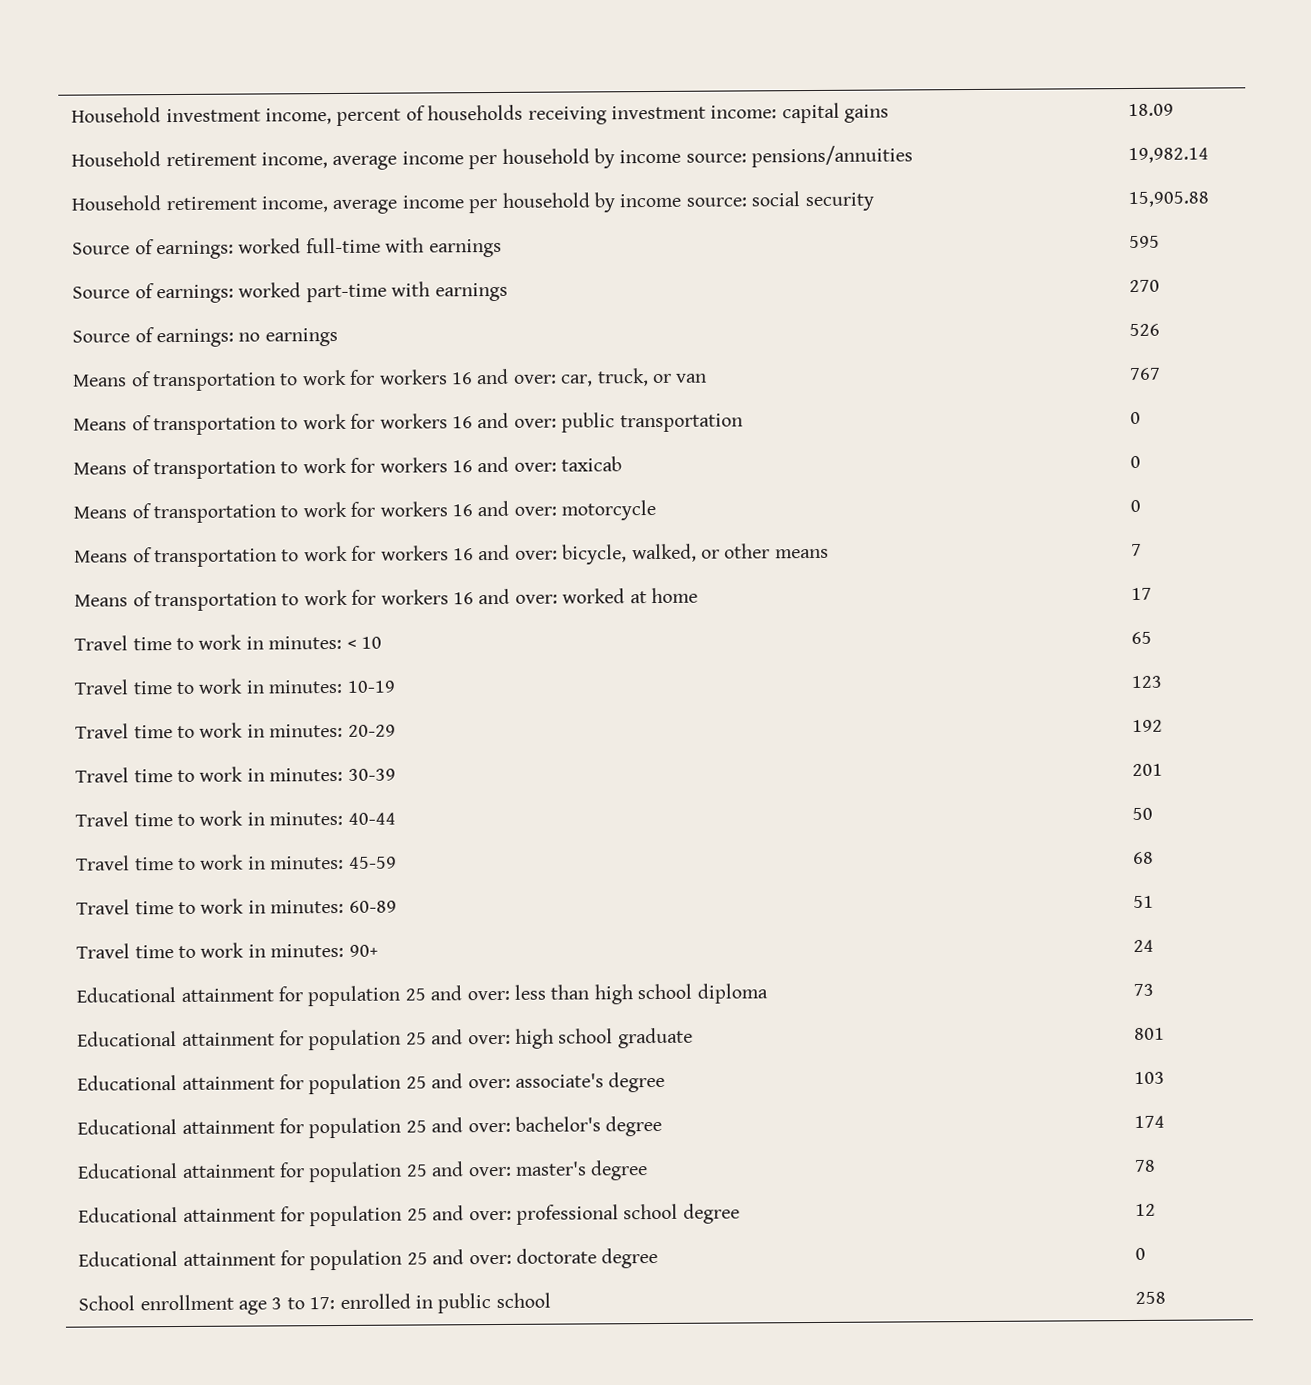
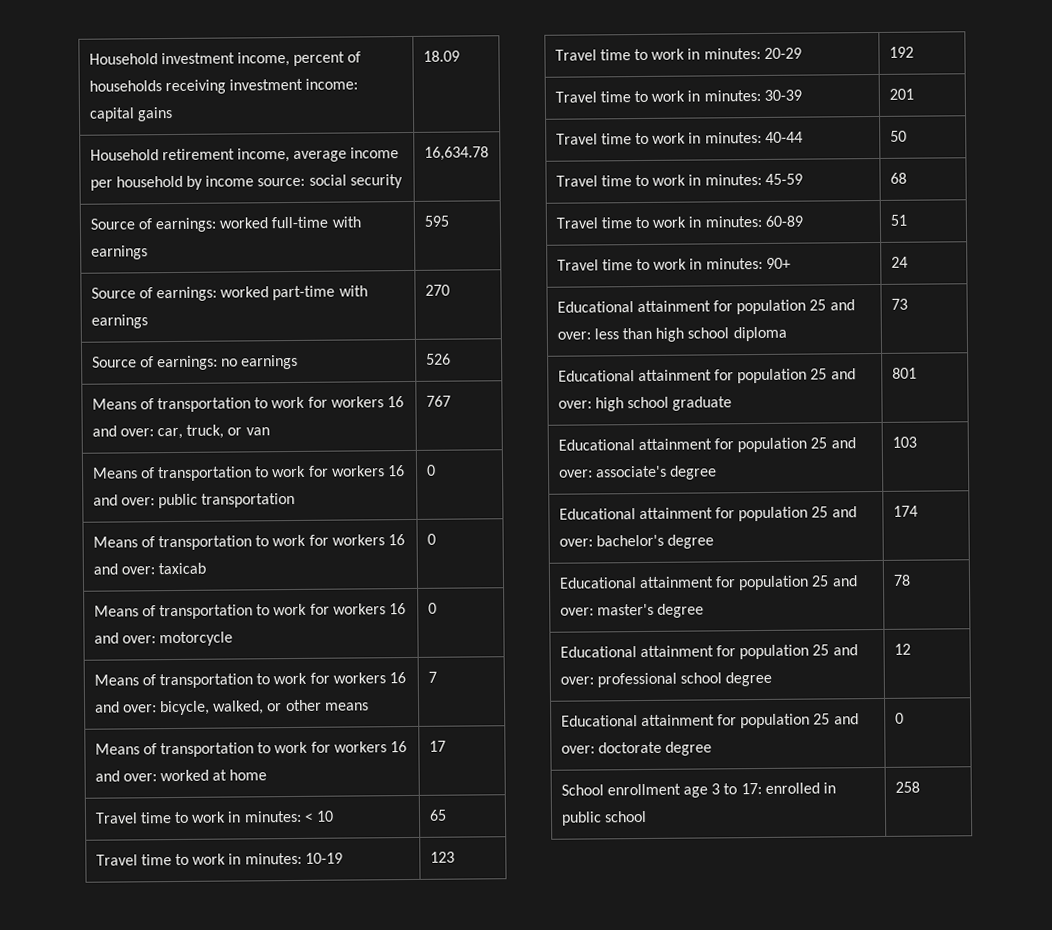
- Household retirement income, average income per household by income source: pensions/annuities | 19,982.14
- Household retirement income, average income per household by income source: social security | 15,905.88
+ Household retirement income, average income per household by income source: social security | 16,634.78

